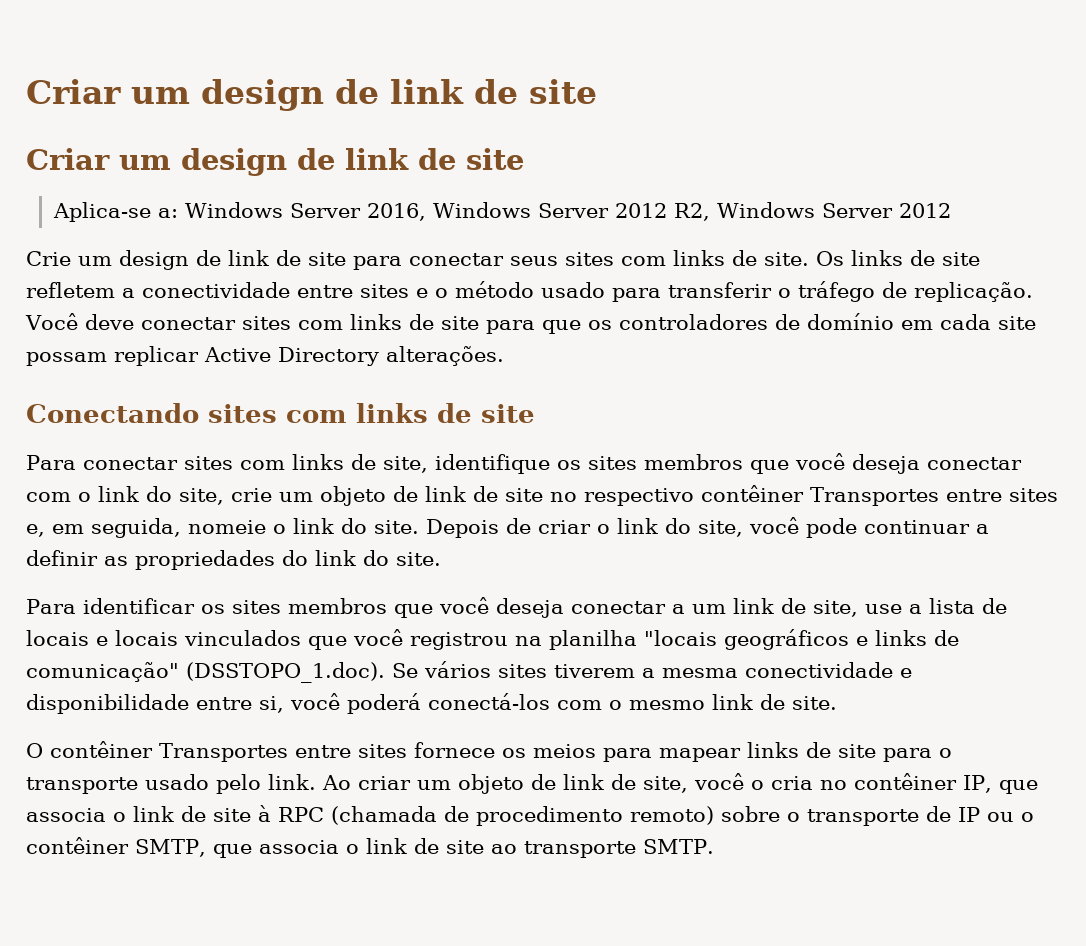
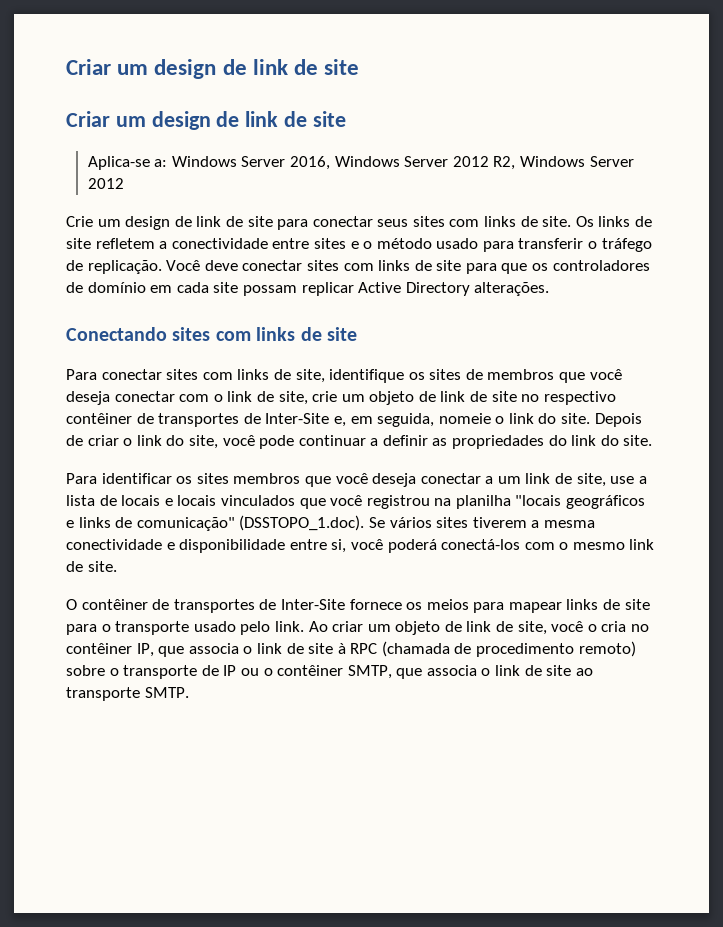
- Para conectar sites com links de site, identifique os sites membros que você deseja conectar com o link do site, crie um objeto de link de site no respectivo contêiner Transportes entre sites e, em seguida, nomeie o link do site.
+ Para conectar sites com links de site, identifique os sites de membros que você deseja conectar com o link de site, crie um objeto de link de site no respectivo contêiner de transportes de Inter-Site e, em seguida, nomeie o link do site.
- O contêiner Transportes entre sites fornece os meios para mapear links de site para o transporte usado pelo link.
+ O contêiner de transportes de Inter-Site fornece os meios para mapear links de site para o transporte usado pelo link.

